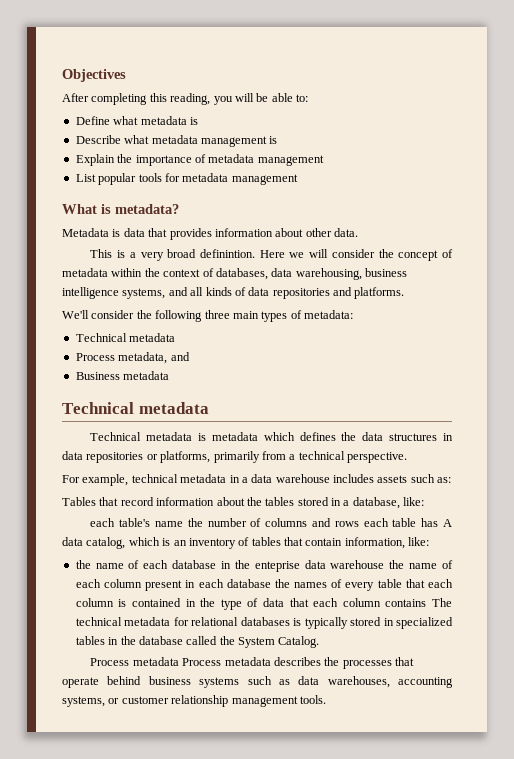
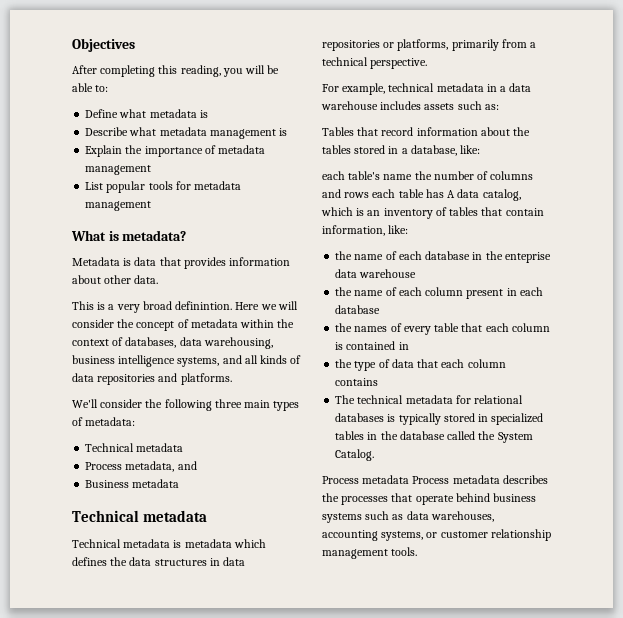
- the name of each database in the enteprise data warehouse the name of each column present in each database the names of every table that each column is contained in the type of data that each column contains The technical metadata for relational databases is typically stored in specialized tables in the database called the System Catalog.
+ the name of each database in the enteprise data warehouse
+ the name of each column present in each database
+ the names of every table that each column is contained in
+ the type of data that each column contains
+ The technical metadata for relational databases is typically stored in specialized tables in the database called the System Catalog.

